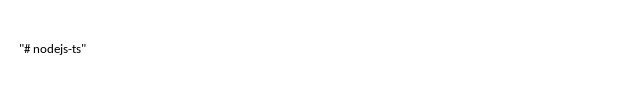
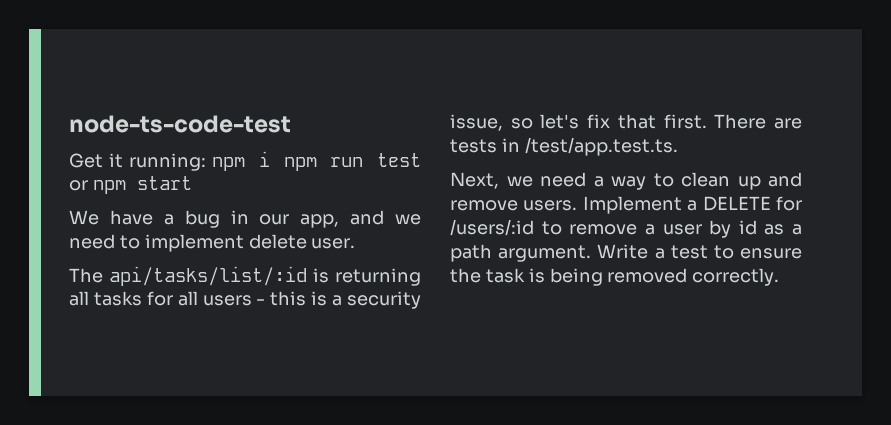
- "# nodejs-ts"
+ node-ts-code-test
+ Get it running: npm i npm run test or npm start
+ We have a bug in our app, and we need to implement delete user.
+ The api/tasks/list/:id is returning all tasks for all users - this is a security issue, so let's fix that first. There are tests in /test/app.test.ts.
+ Next, we need a way to clean up and remove users. Implement a DELETE for /users/:id to remove a user by id as a path argument. Write a test to ensure the task is being removed correctly.

